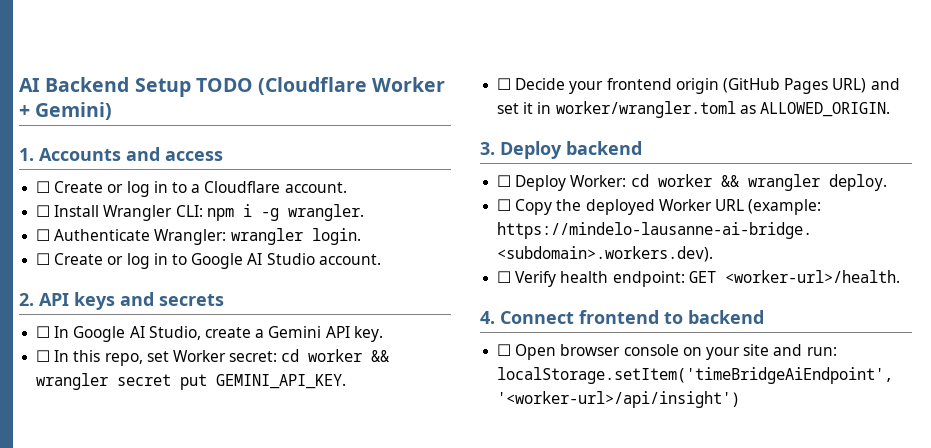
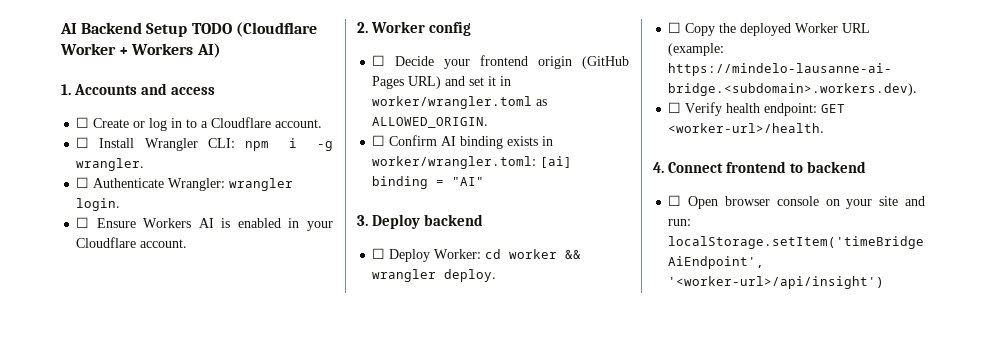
- AI Backend Setup TODO (Cloudflare Worker + Gemini)
+ AI Backend Setup TODO (Cloudflare Worker + Workers AI)
- ☐ Create or log in to Google AI Studio account.
- 2. API keys and secrets
- ☐ In Google AI Studio, create a Gemini API key.
- ☐ In this repo, set Worker secret: cd worker && wrangler secret put GEMINI_API_KEY.
+ ☐ Ensure Workers AI is enabled in your Cloudflare account.
+ 2. Worker config
+ ☐ Confirm AI binding exists in worker/wrangler.toml: [ai] binding = "AI"

